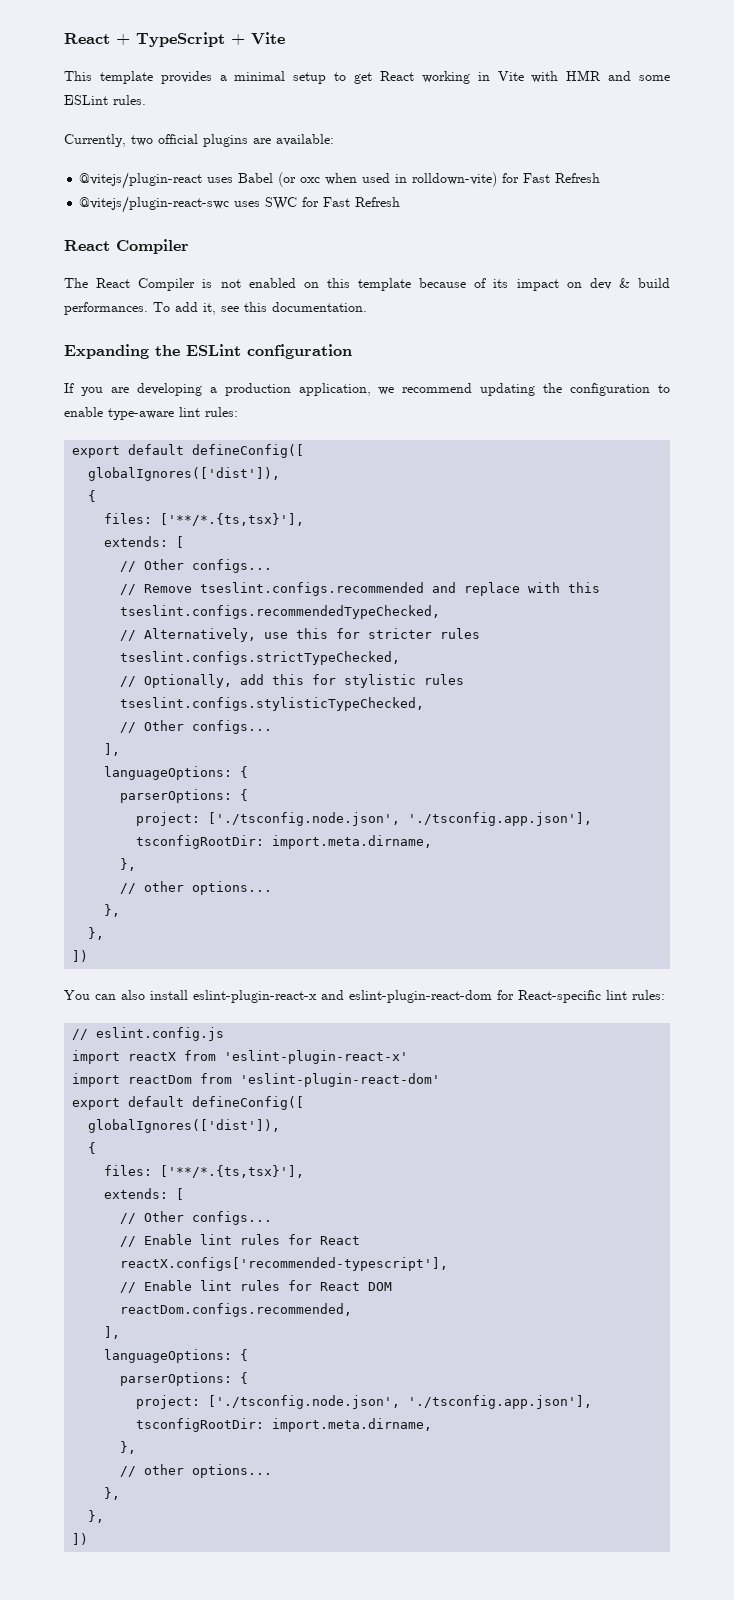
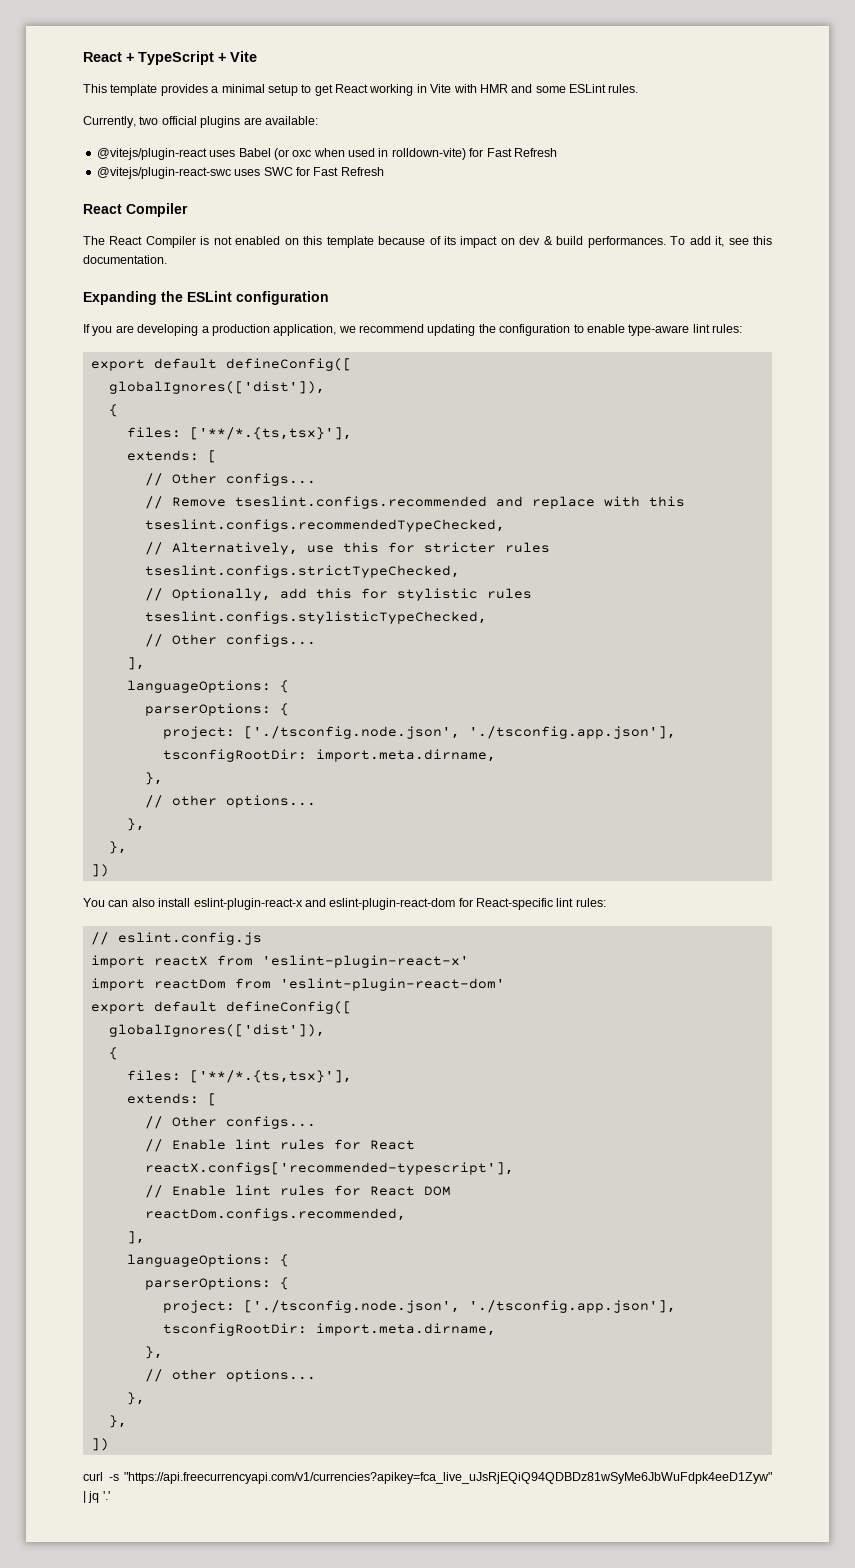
+ curl -s "https://api.freecurrencyapi.com/v1/currencies?apikey=fca_live_uJsRjEQiQ94QDBDz81wSyMe6JbWuFdpk4eeD1Zyw" | jq '.'

